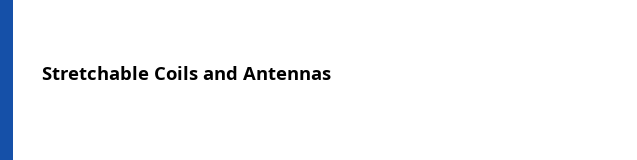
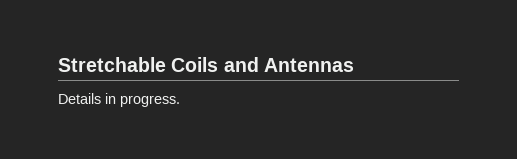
+ Details in progress.

